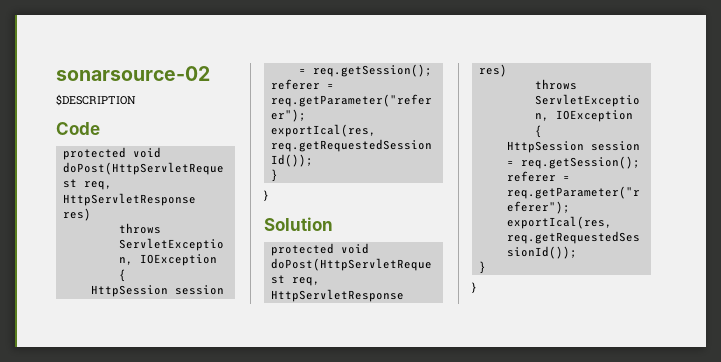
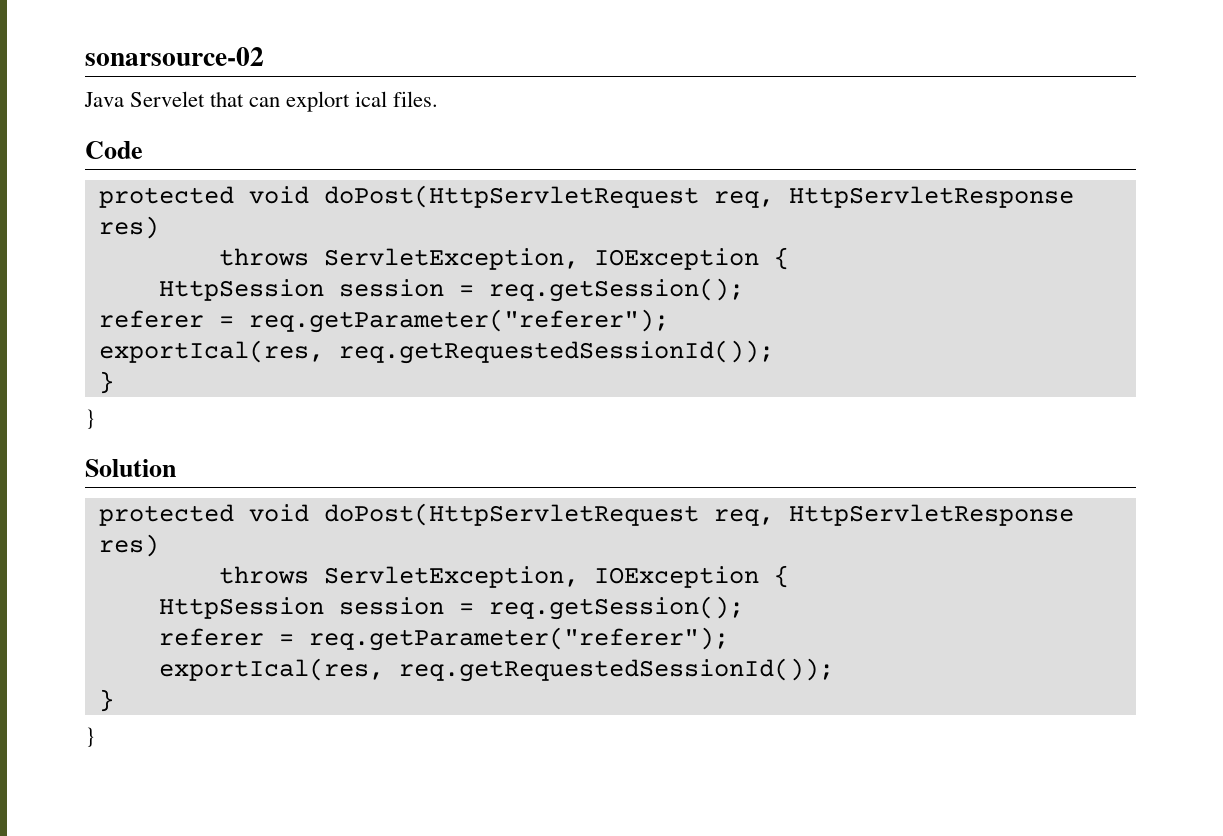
- $DESCRIPTION
+ Java Servelet that can explort ical files.

